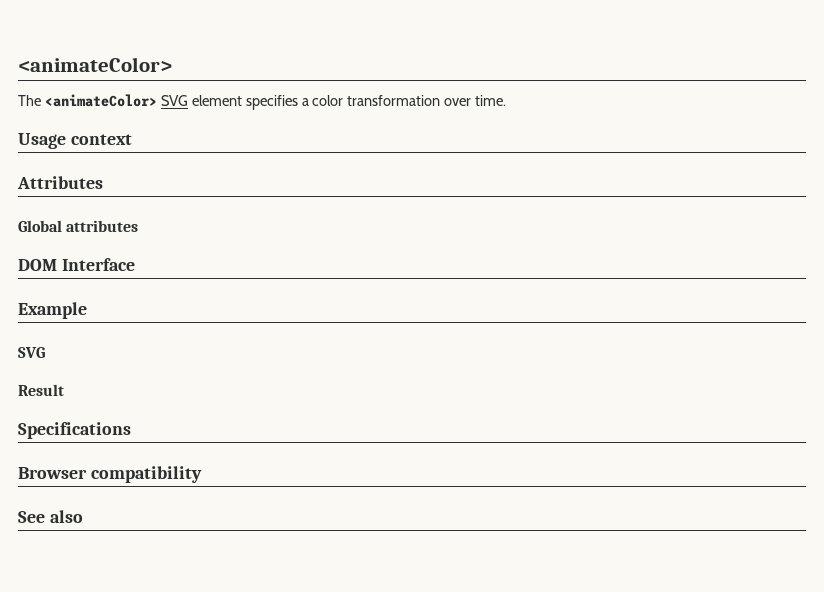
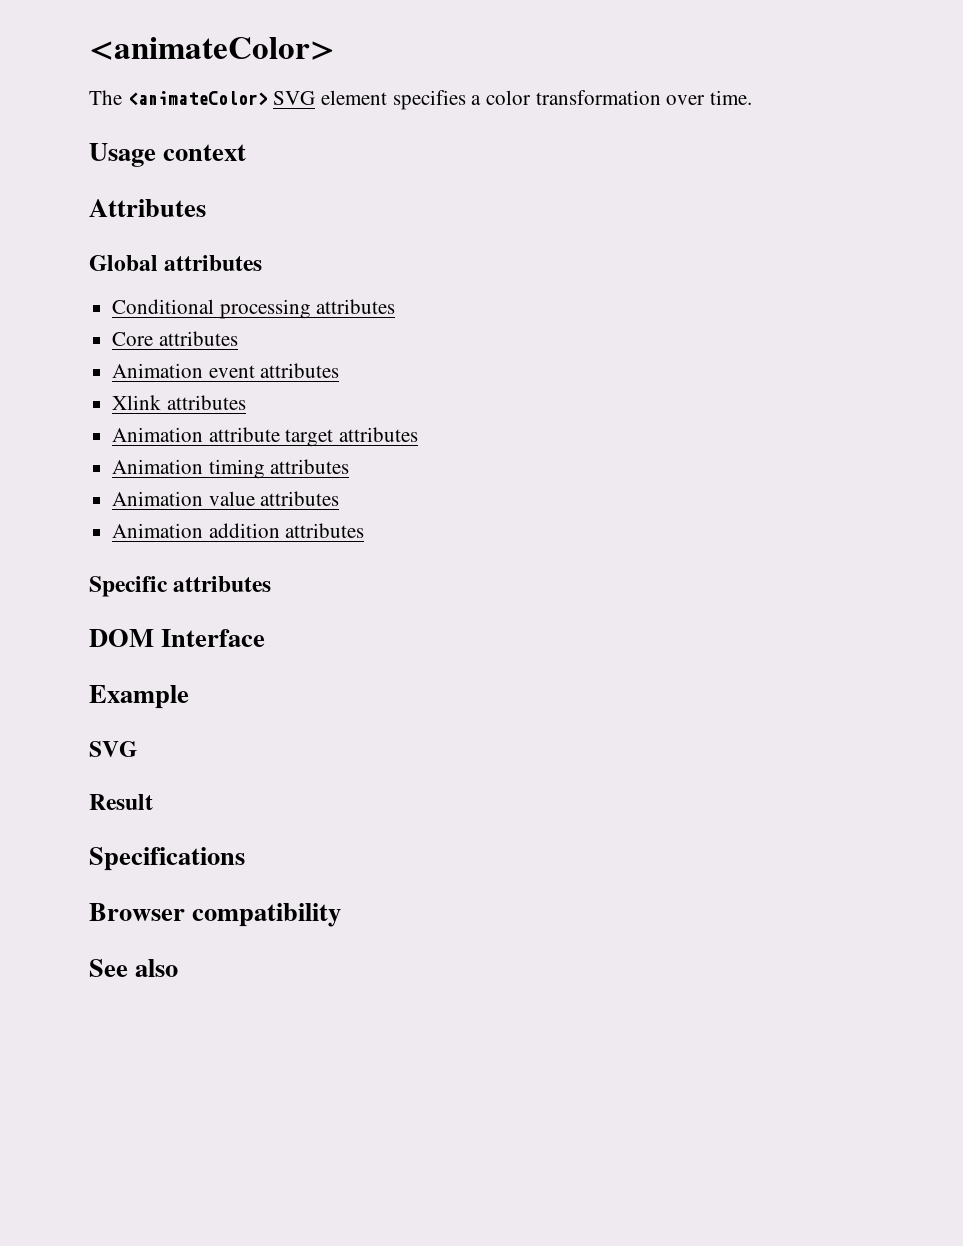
+ Conditional processing attributes
+ Core attributes
+ Animation event attributes
+ Xlink attributes
+ Animation attribute target attributes
+ Animation timing attributes
+ Animation value attributes
+ Animation addition attributes
+ Specific attributes

